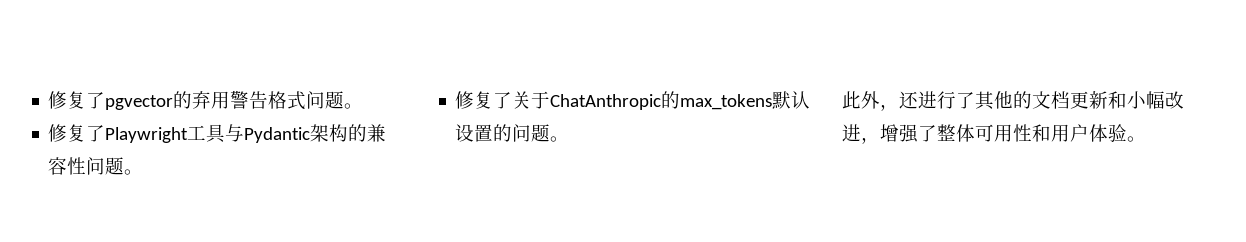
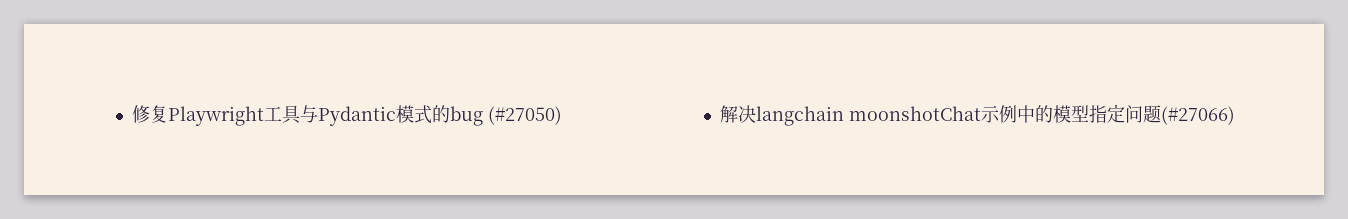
- 修复了pgvector的弃用警告格式问题。
- 修复了Playwright工具与Pydantic架构的兼容性问题。
- 修复了关于ChatAnthropic的max_tokens默认设置的问题。
- 此外，还进行了其他的文档更新和小幅改进，增强了整体可用性和用户体验。
+ 修复Playwright工具与Pydantic模式的bug (#27050)
+ 解决langchain moonshotChat示例中的模型指定问题(#27066)

